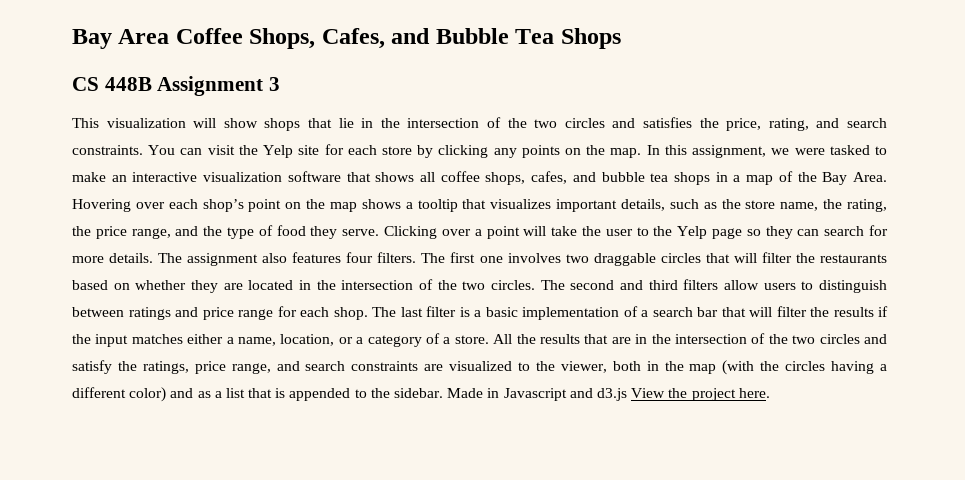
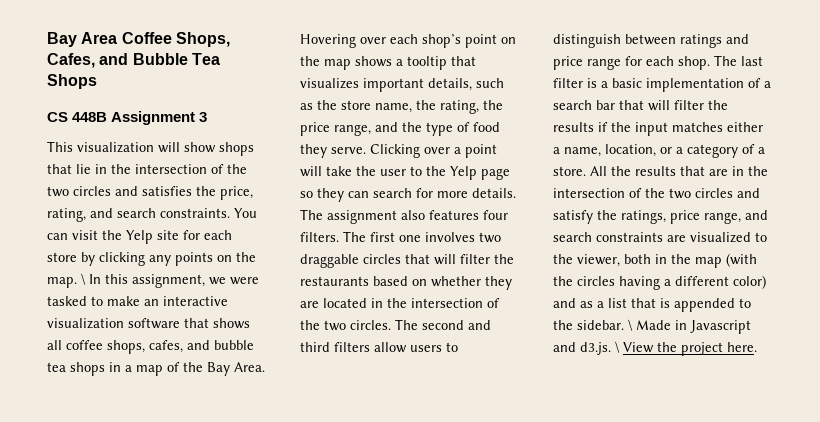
- In this assignment, we were tasked to make an interactive visualization software that shows all coffee shops, cafes, and bubble tea shops in a map of the Bay Area.
+ \ In this assignment, we were tasked to make an interactive visualization software that shows all coffee shops, cafes, and bubble tea shops in a map of the Bay Area.
- Made in Javascript and d3.js View the project here.
+ \ Made in Javascript and d3.js. \ View the project here.

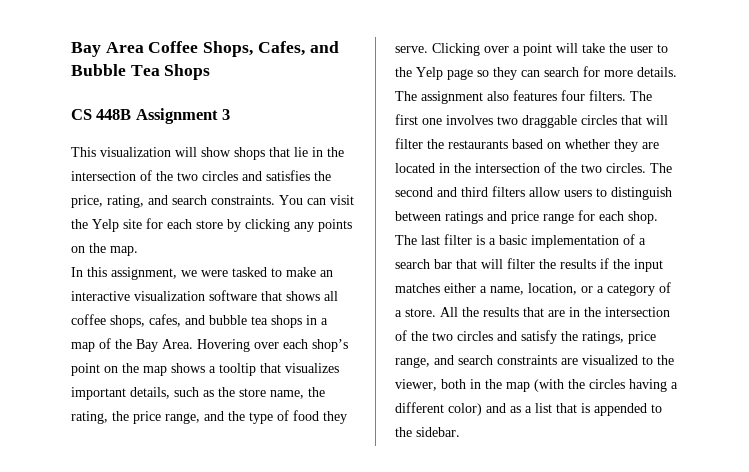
- You can visit the Yelp site for each store by clicking any points on the map. \ In this assignment, we were tasked to make an interactive visualization software that shows all coffee shops, cafes, and bubble tea shops in a map of the Bay Area.
+ You can visit the Yelp site for each store by clicking any points on the map.
+ In this assignment, we were tasked to make an interactive visualization software that shows all coffee shops, cafes, and bubble tea shops in a map of the Bay Area.
- \ Made in Javascript and d3.js. \ View the project here.

